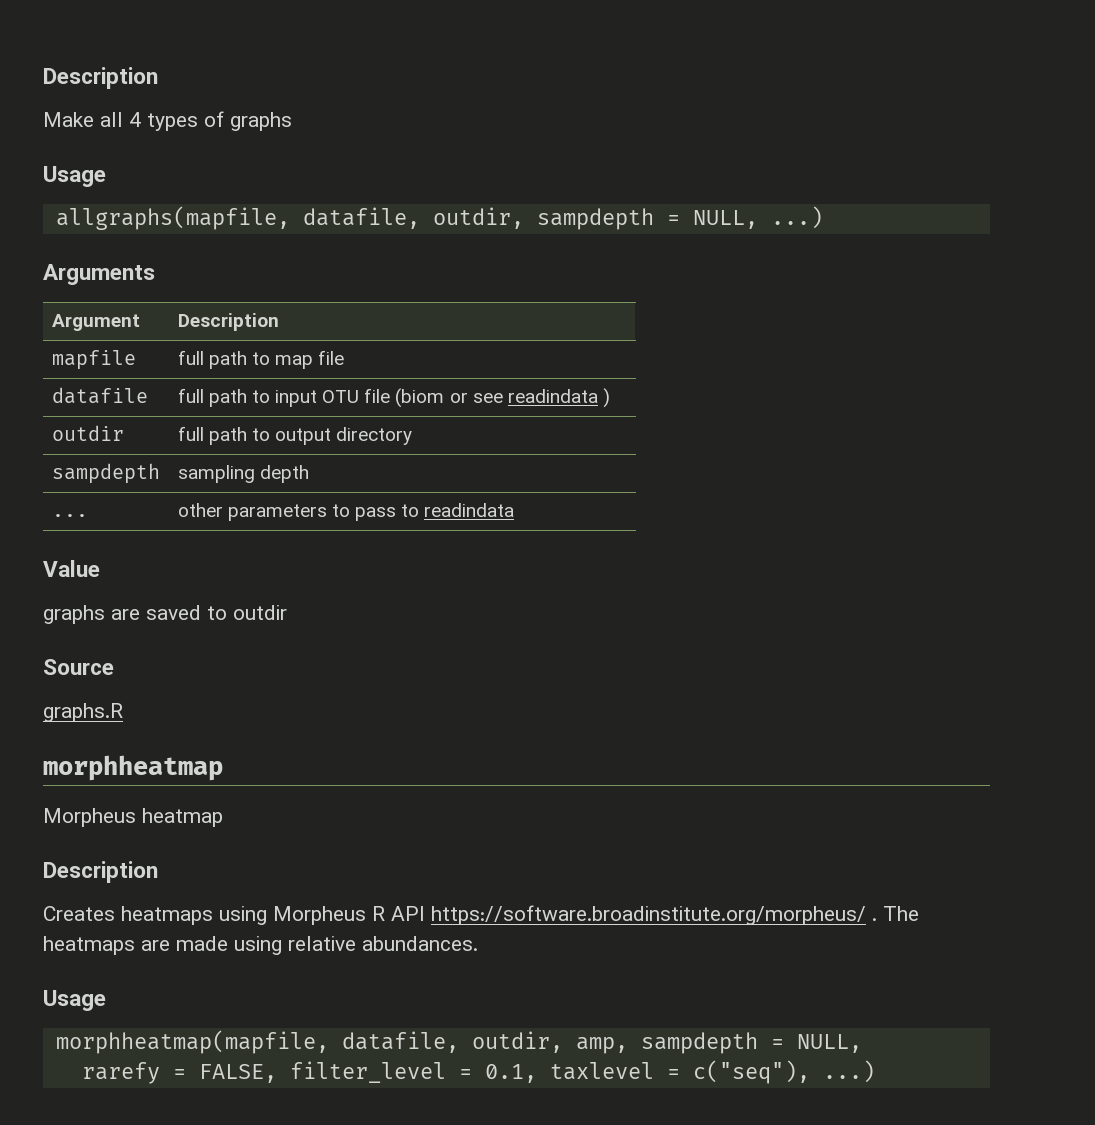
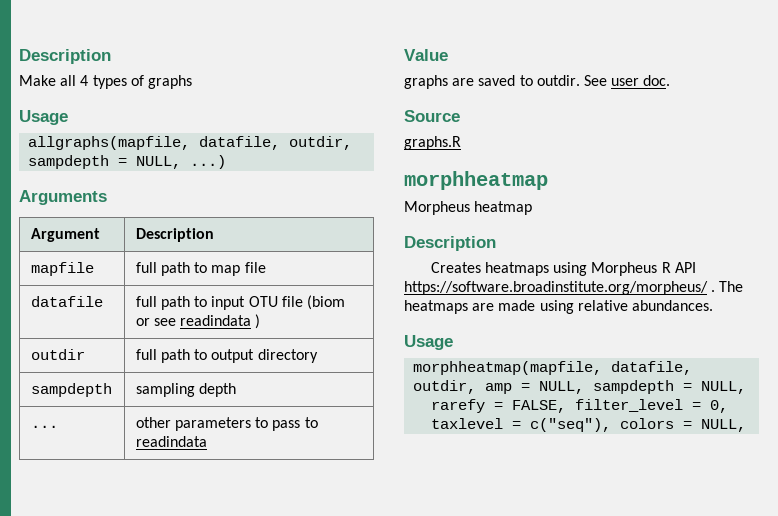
- graphs are saved to outdir
+ graphs are saved to outdir. See user doc.
- morphheatmap(mapfile, datafile, outdir, amp, sampdepth = NULL,
+ morphheatmap(mapfile, datafile, outdir, amp = NULL, sampdepth = NULL,
- rarefy = FALSE, filter_level = 0.1, taxlevel = c("seq"), ...)
+ rarefy = FALSE, filter_level = 0, taxlevel = c("seq"), colors = NULL,

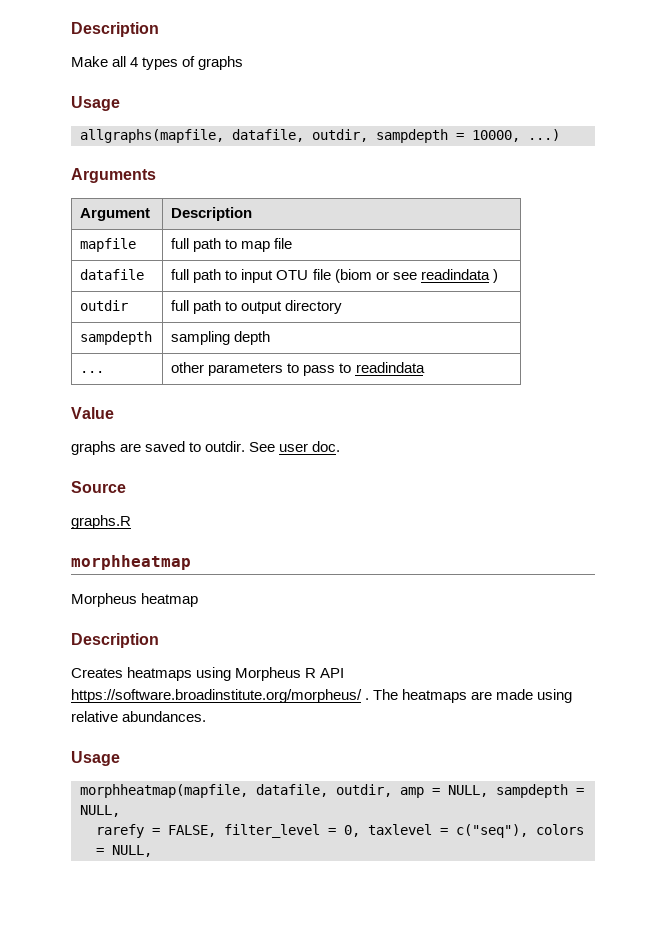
- allgraphs(mapfile, datafile, outdir, sampdepth = NULL, ...)
+ allgraphs(mapfile, datafile, outdir, sampdepth = 10000, ...)

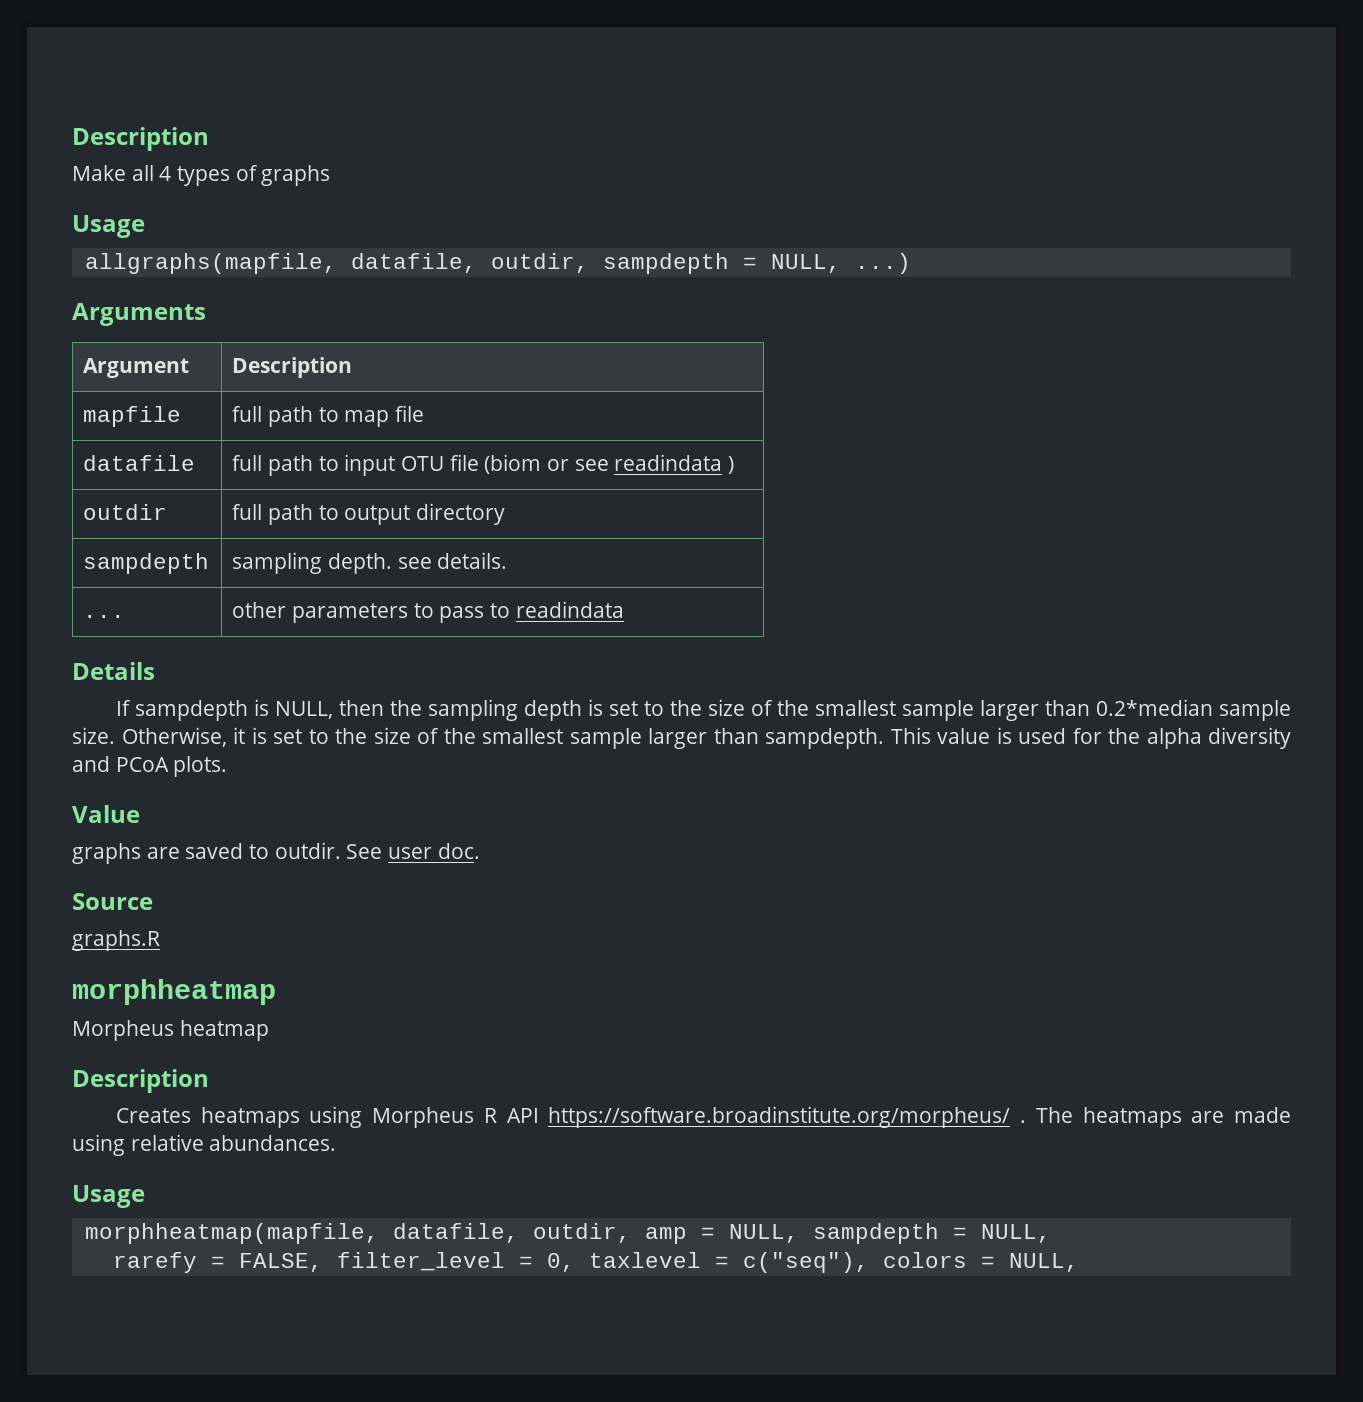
- allgraphs(mapfile, datafile, outdir, sampdepth = 10000, ...)
+ allgraphs(mapfile, datafile, outdir, sampdepth = NULL, ...)
- sampdepth | sampling depth
+ sampdepth | sampling depth. see details.
+ Details
+ If sampdepth is NULL, then the sampling depth is set to the size of the smallest sample larger than 0.2*median sample size. Otherwise, it is set to the size of the smallest sample larger than sampdepth. This value is used for the alpha diversity and PCoA plots.

